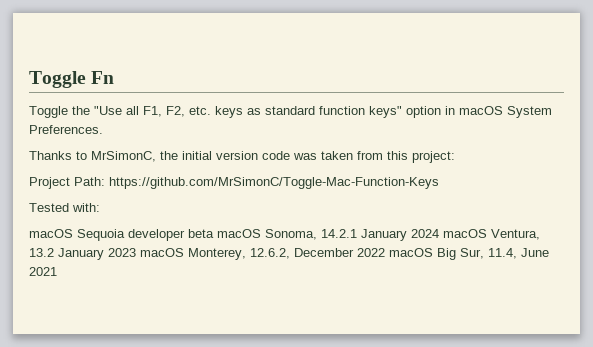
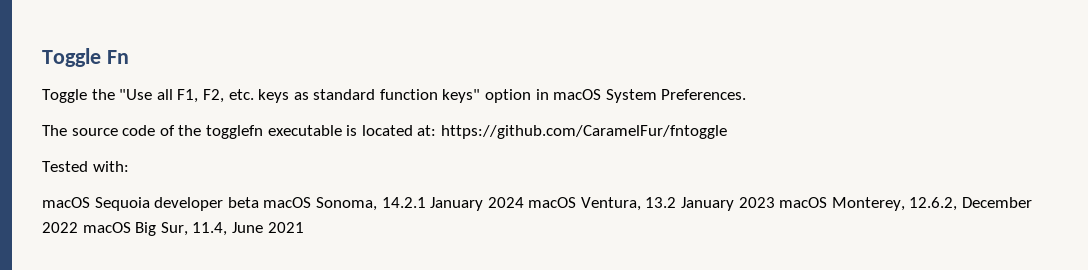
- Thanks to MrSimonC, the initial version code was taken from this project:
- Project Path: https://github.com/MrSimonC/Toggle-Mac-Function-Keys
+ The source code of the togglefn executable is located at: https://github.com/CaramelFur/fntoggle

